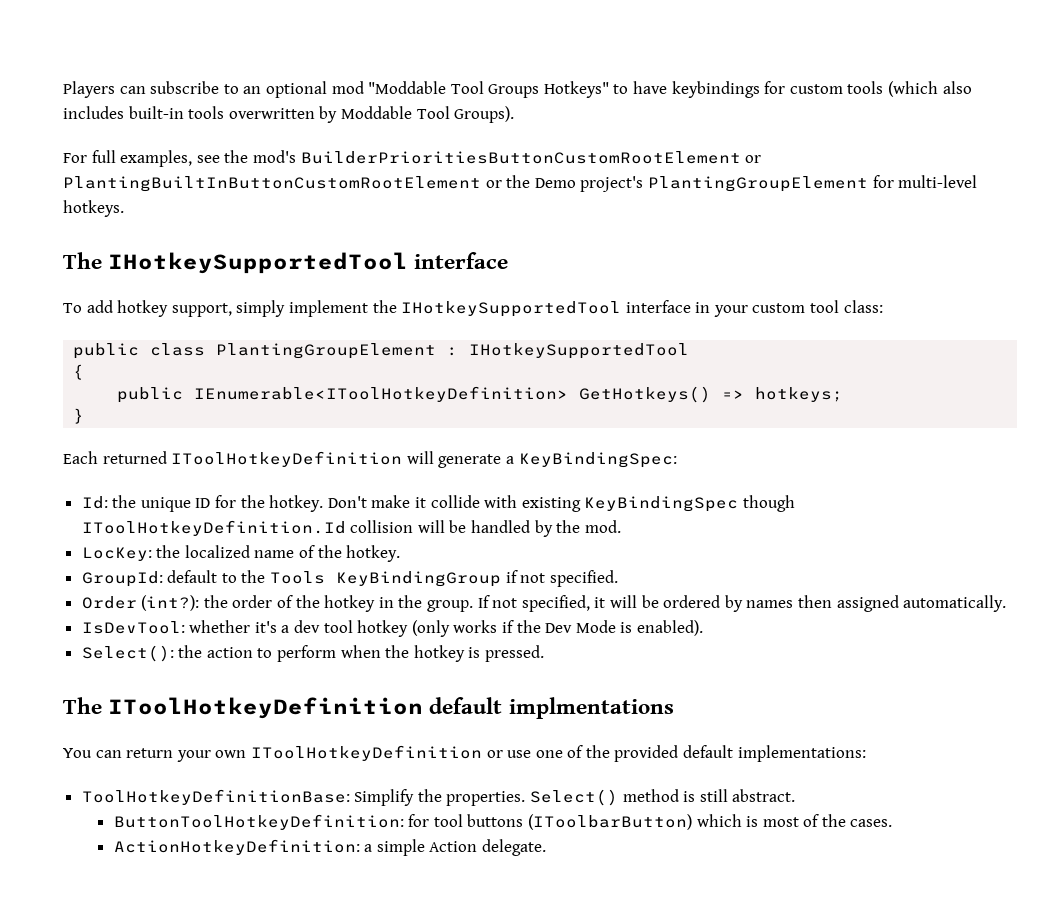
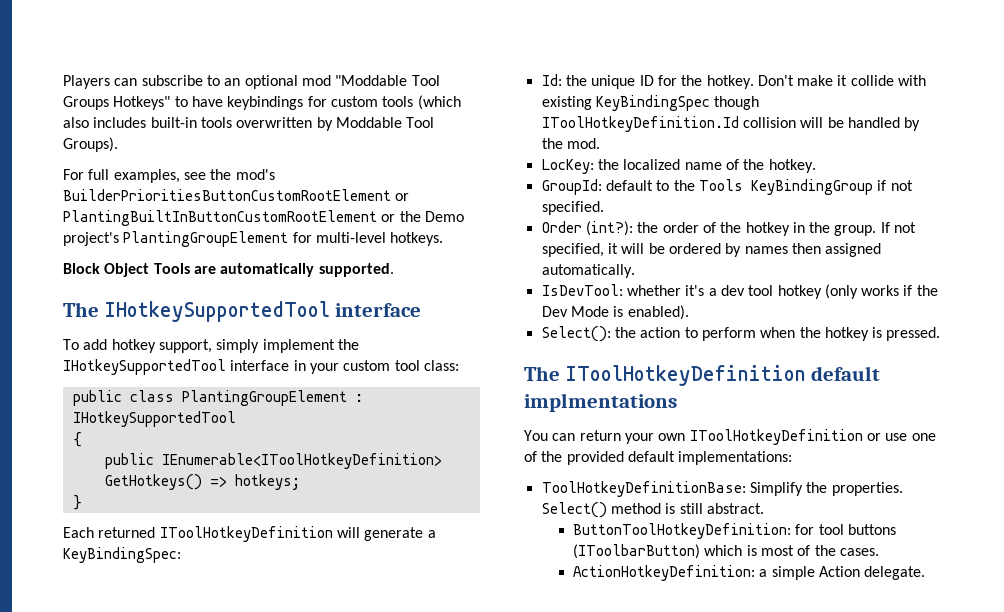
+ Block Object Tools are automatically supported.

